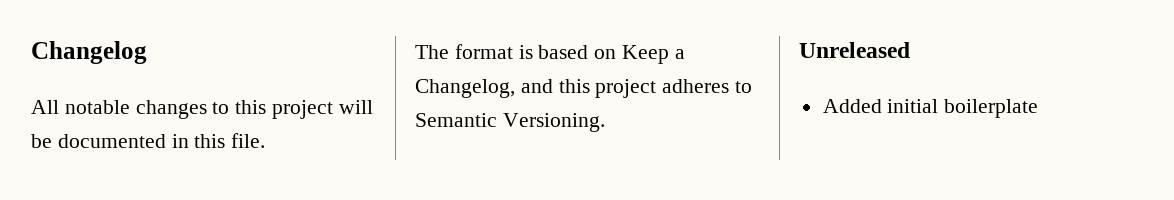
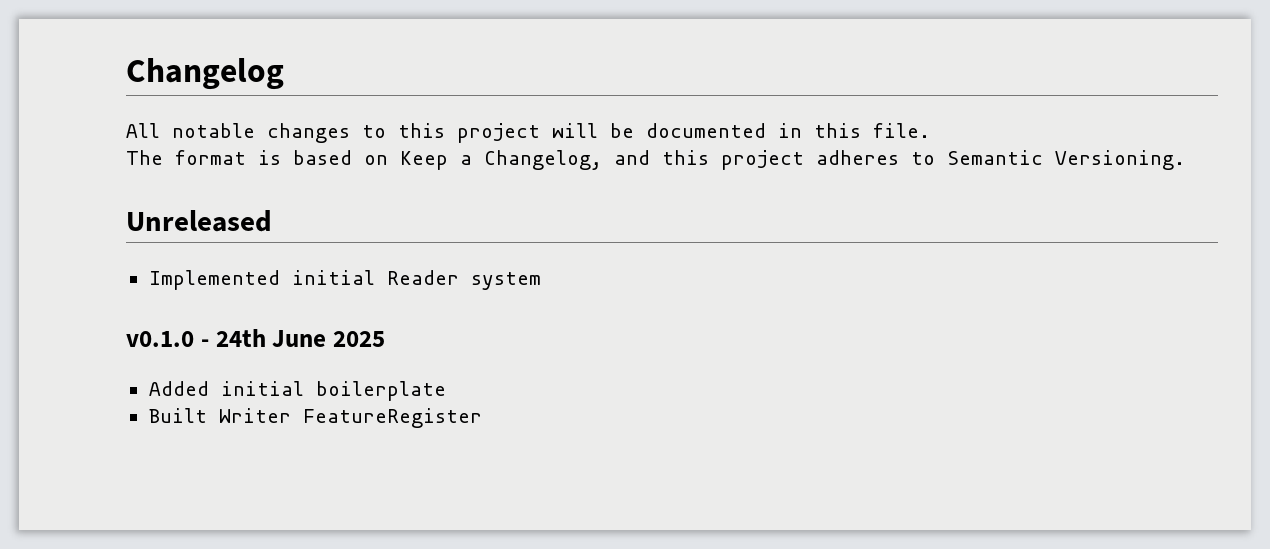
+ Implemented initial Reader system
+ v0.1.0 - 24th June 2025
+ Built Writer FeatureRegister

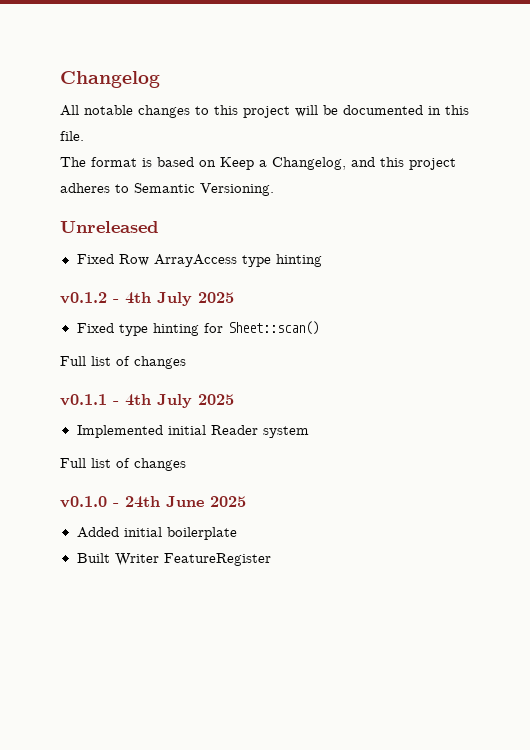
+ Fixed Row ArrayAccess type hinting
+ v0.1.2 - 4th July 2025
+ Fixed type hinting for Sheet::scan()
+ Full list of changes
+ v0.1.1 - 4th July 2025
  Implemented initial Reader system
+ Full list of changes

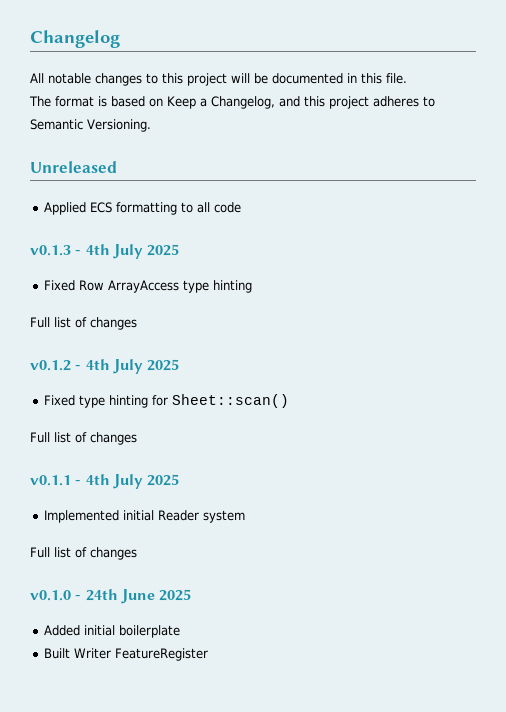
+ Applied ECS formatting to all code
+ v0.1.3 - 4th July 2025
  Fixed Row ArrayAccess type hinting
+ Full list of changes

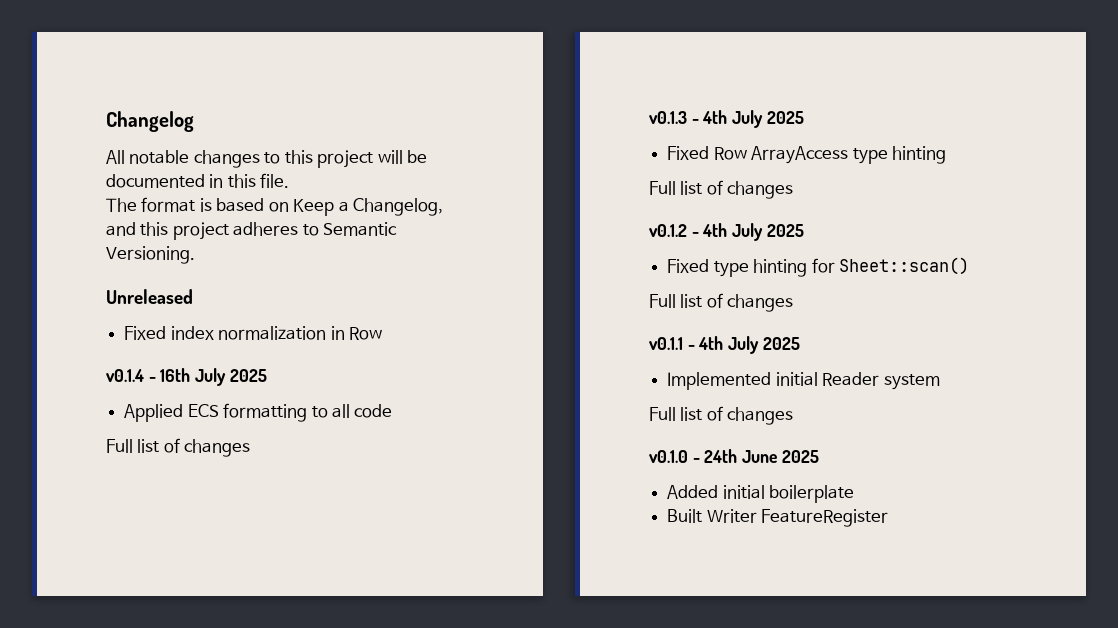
+ Fixed index normalization in Row
+ v0.1.4 - 16th July 2025
  Applied ECS formatting to all code
+ Full list of changes

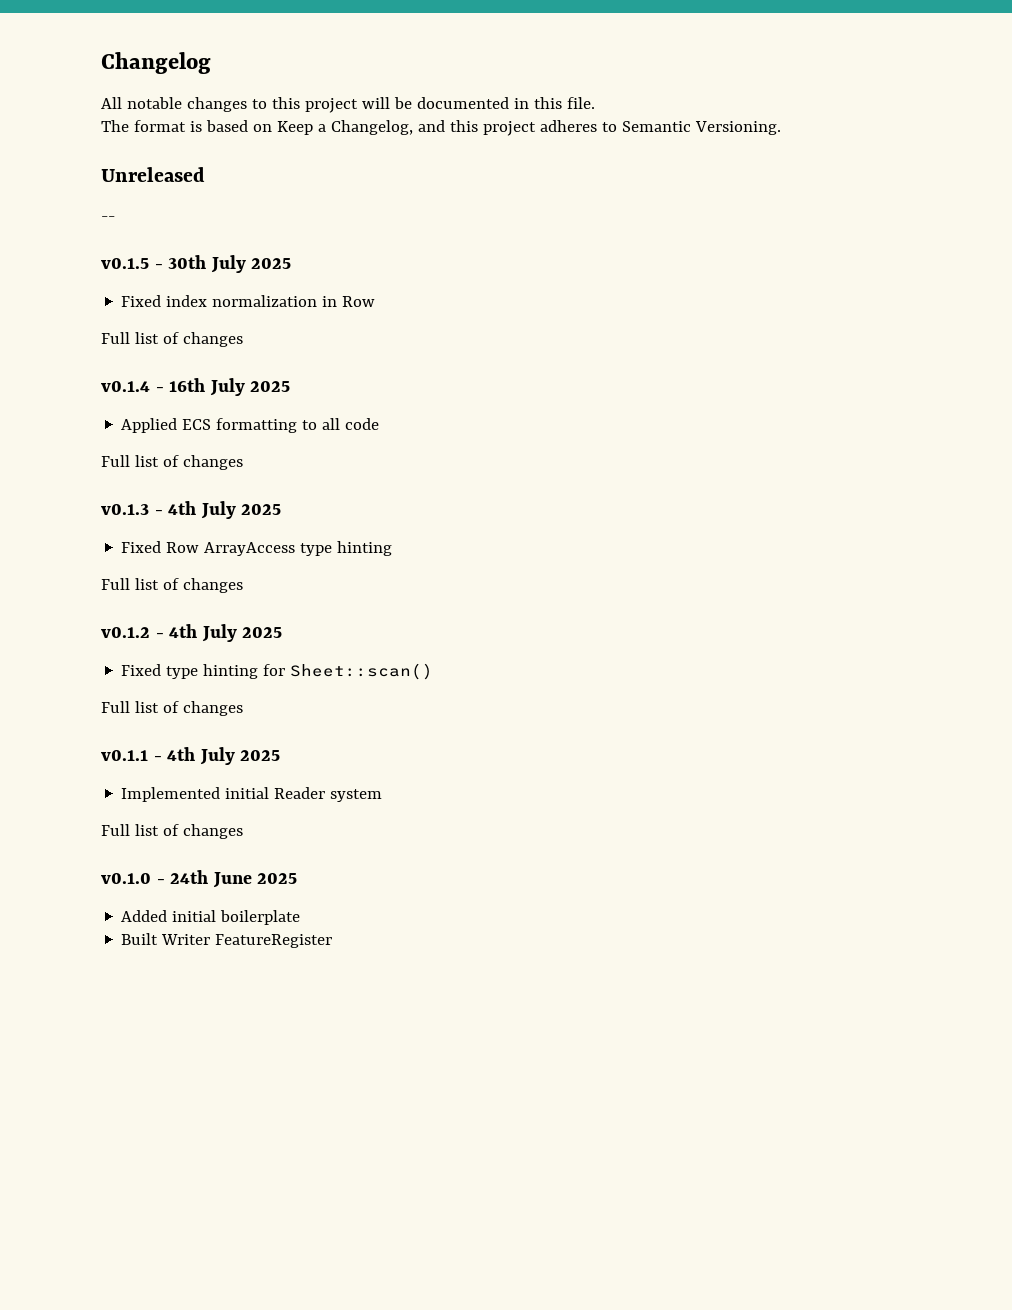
+ --
+ v0.1.5 - 30th July 2025
  Fixed index normalization in Row
+ Full list of changes

